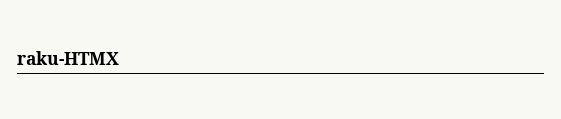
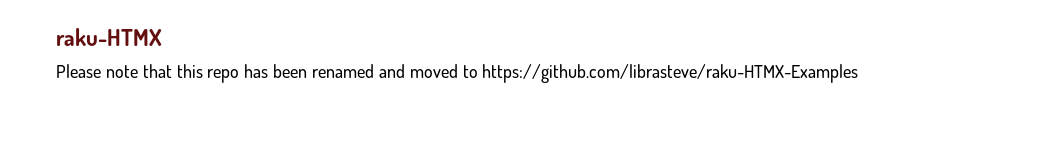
+ Please note that this repo has been renamed and moved to https://github.com/librasteve/raku-HTMX-Examples

